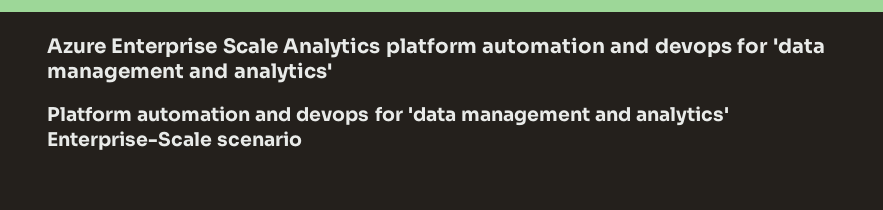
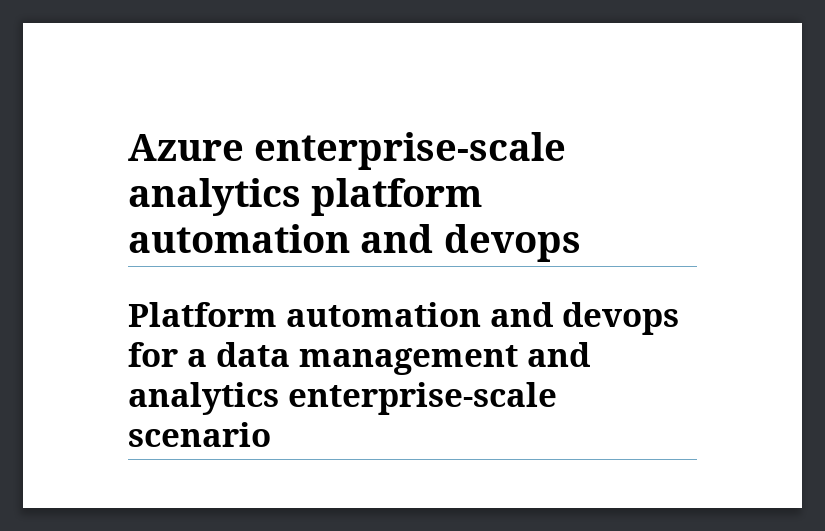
- Azure Enterprise Scale Analytics platform automation and devops for 'data management and analytics'
+ Azure enterprise-scale analytics platform automation and devops
- Platform automation and devops for 'data management and analytics' Enterprise-Scale scenario
+ Platform automation and devops for a data management and analytics enterprise-scale scenario

